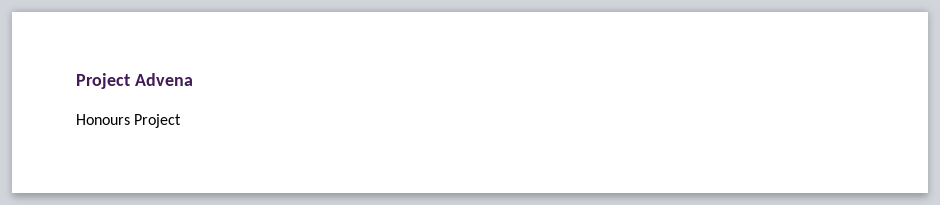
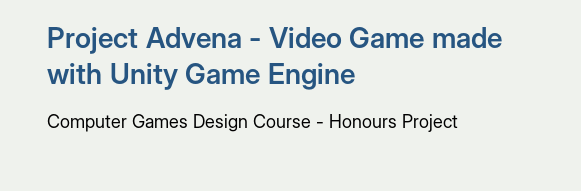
- Project Advena
- Honours Project
+ Project Advena - Video Game made with Unity Game Engine
+ Computer Games Design Course - Honours Project

